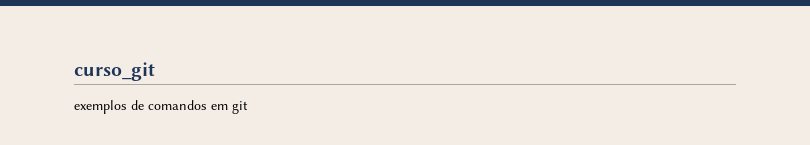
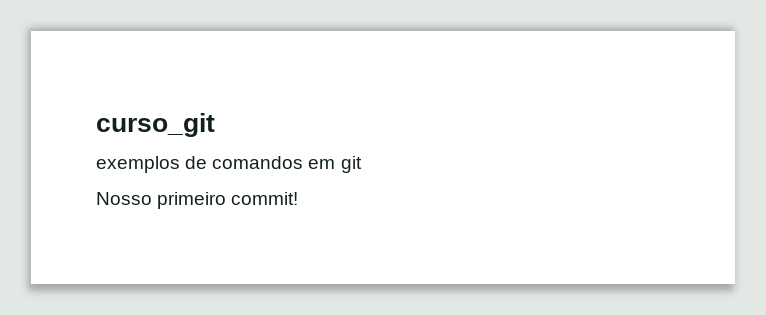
+ Nosso primeiro commit!

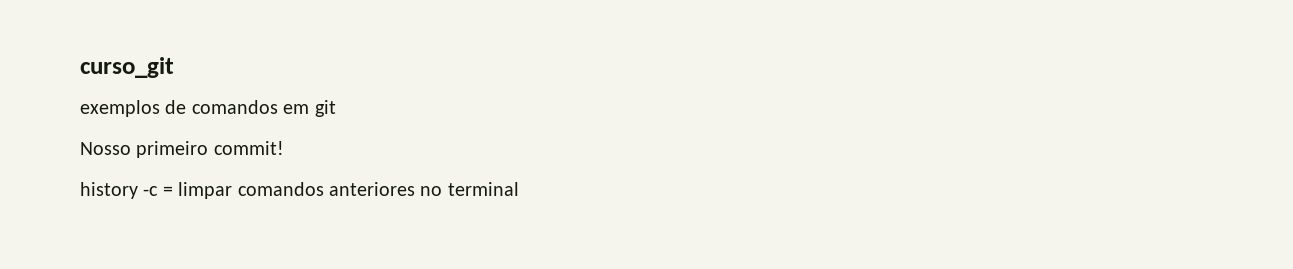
+ history -c = limpar comandos anteriores no terminal

